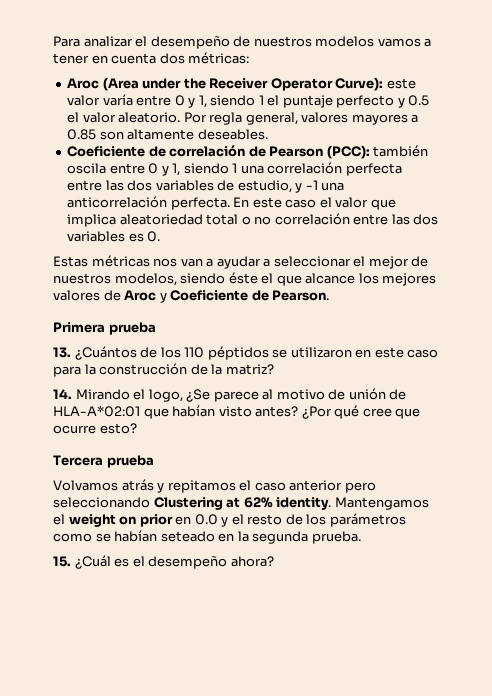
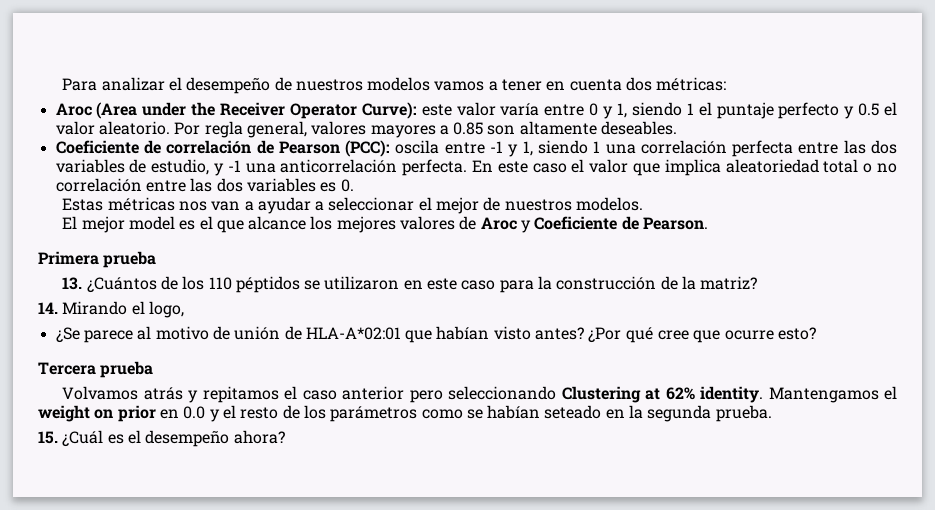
- Coeficiente de correlación de Pearson (PCC): también oscila entre 0 y 1, siendo 1 una correlación perfecta entre las dos variables de estudio, y -1 una anticorrelación perfecta.
+ Coeficiente de correlación de Pearson (PCC): oscila entre -1 y 1, siendo 1 una correlación perfecta entre las dos variables de estudio, y -1 una anticorrelación perfecta.
- Estas métricas nos van a ayudar a seleccionar el mejor de nuestros modelos, siendo éste el que alcance los mejores valores de Aroc y Coeficiente de Pearson.
+ Estas métricas nos van a ayudar a seleccionar el mejor de nuestros modelos.
+ El mejor model es el que alcance los mejores valores de Aroc y Coeficiente de Pearson.
- 14. Mirando el logo, ¿Se parece al motivo de unión de HLA-A*02:01 que habían visto antes?
+ 14. Mirando el logo,
+ ¿Se parece al motivo de unión de HLA-A*02:01 que habían visto antes?

